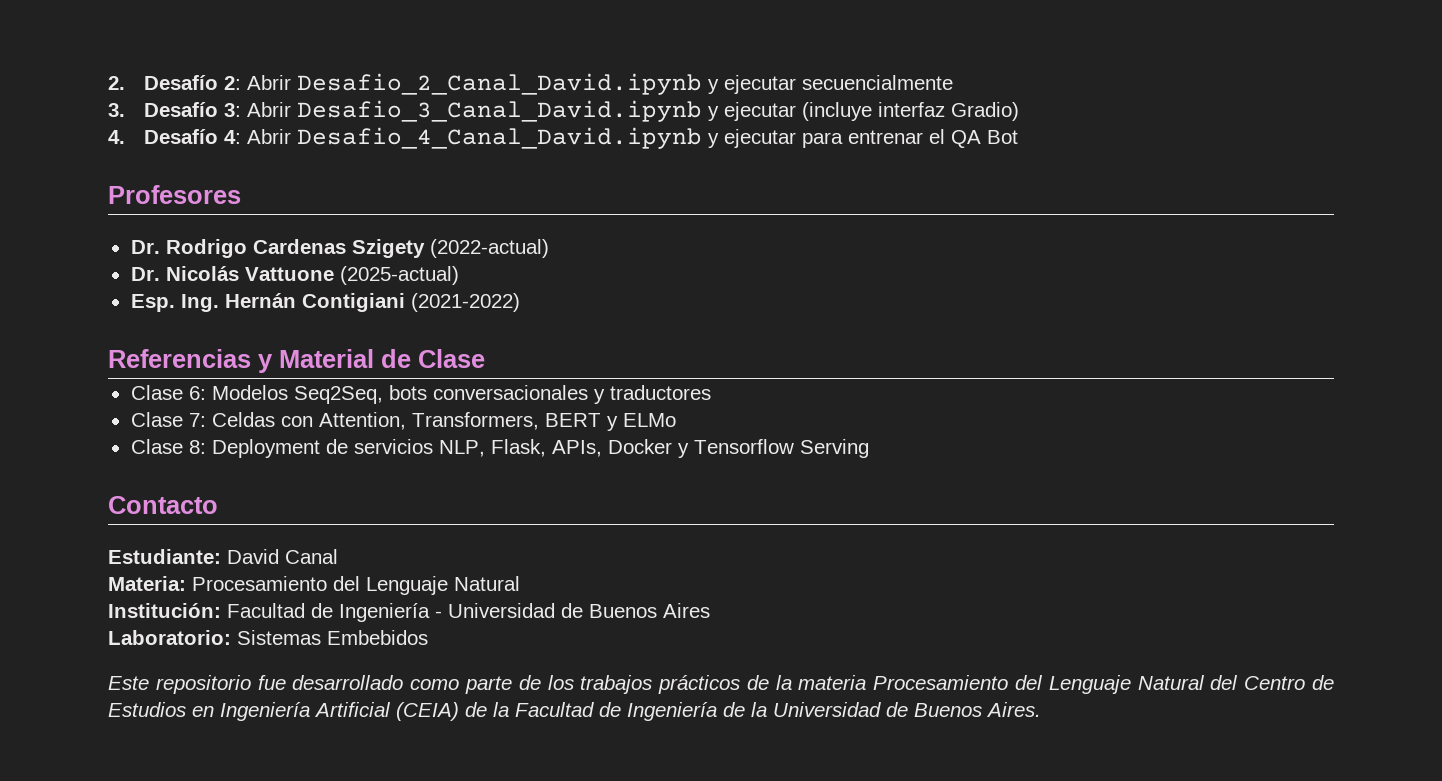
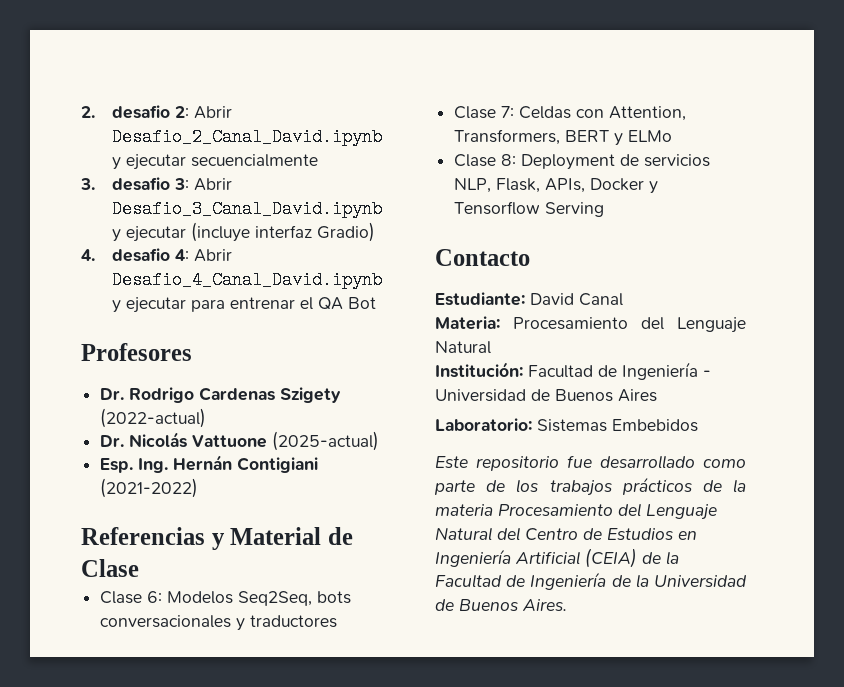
- 2. Desafío 2: Abrir Desafio_2_Canal_David.ipynb y ejecutar secuencialmente
+ 2. desafio 2: Abrir Desafio_2_Canal_David.ipynb y ejecutar secuencialmente
- 3. Desafío 3: Abrir Desafio_3_Canal_David.ipynb y ejecutar (incluye interfaz Gradio)
+ 3. desafio 3: Abrir Desafio_3_Canal_David.ipynb y ejecutar (incluye interfaz Gradio)
- 4. Desafío 4: Abrir Desafio_4_Canal_David.ipynb y ejecutar para entrenar el QA Bot
+ 4. desafio 4: Abrir Desafio_4_Canal_David.ipynb y ejecutar para entrenar el QA Bot

